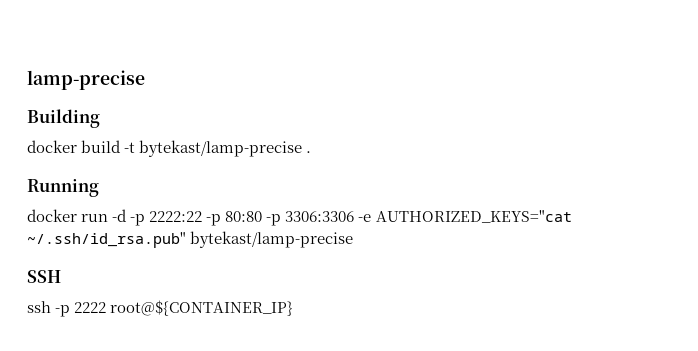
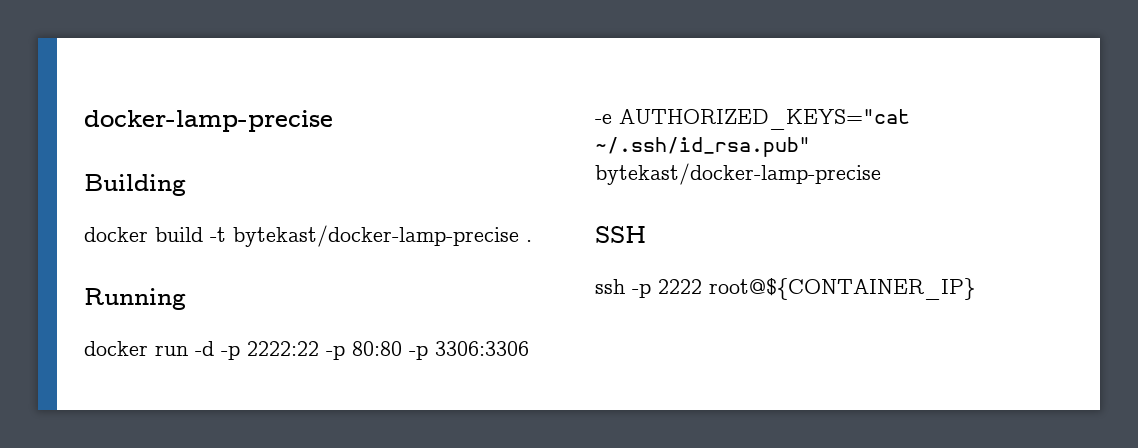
- lamp-precise
+ docker-lamp-precise
- docker build -t bytekast/lamp-precise .
+ docker build -t bytekast/docker-lamp-precise .
- docker run -d -p 2222:22 -p 80:80 -p 3306:3306 -e AUTHORIZED_KEYS="cat ~/.ssh/id_rsa.pub" bytekast/lamp-precise
+ docker run -d -p 2222:22 -p 80:80 -p 3306:3306 -e AUTHORIZED_KEYS="cat ~/.ssh/id_rsa.pub" bytekast/docker-lamp-precise

